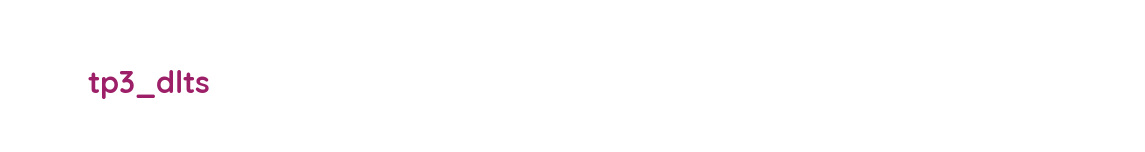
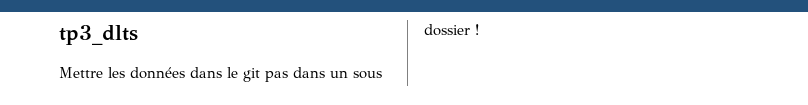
+ Mettre les données dans le git pas dans un sous dossier !

